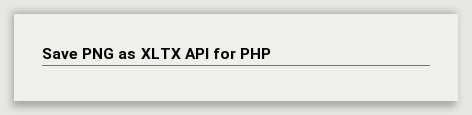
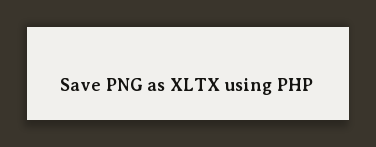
- Save PNG as XLTX API for PHP
+ Save PNG as XLTX using PHP

